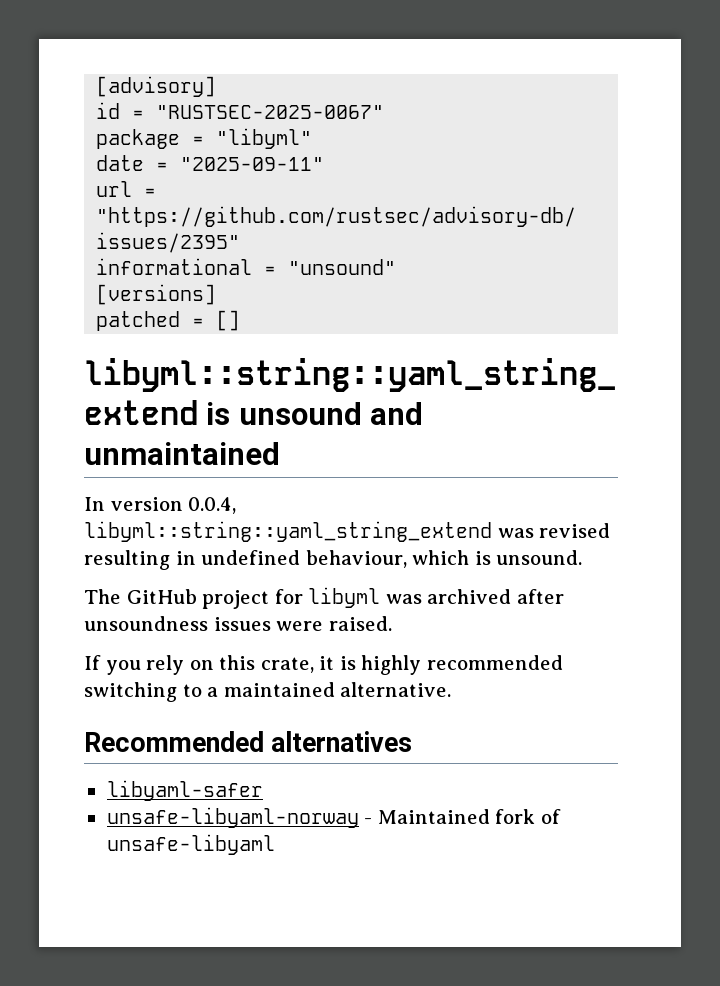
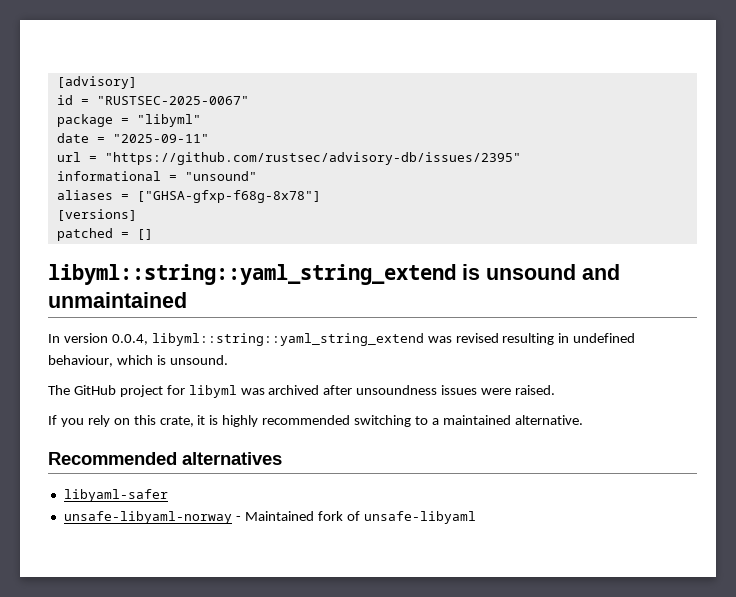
+ aliases = ["GHSA-gfxp-f68g-8x78"]

